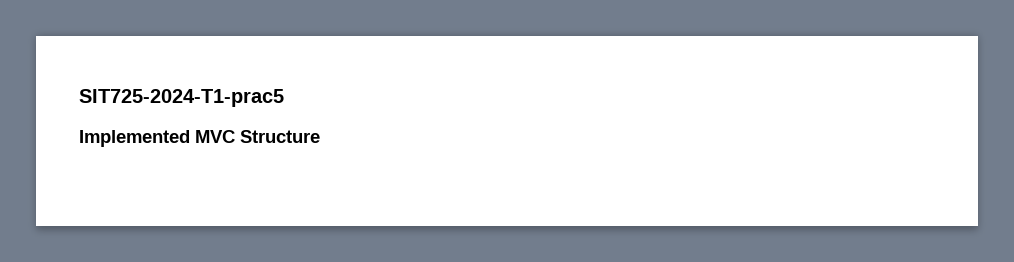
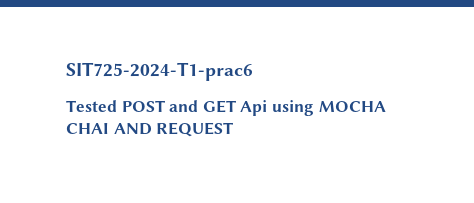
- SIT725-2024-T1-prac5
- Implemented MVC Structure
+ SIT725-2024-T1-prac6
+ Tested POST and GET Api using MOCHA CHAI AND REQUEST

